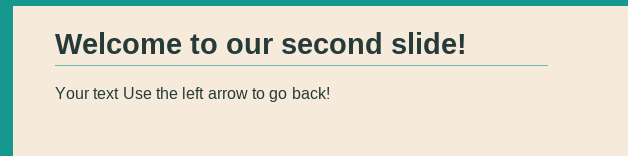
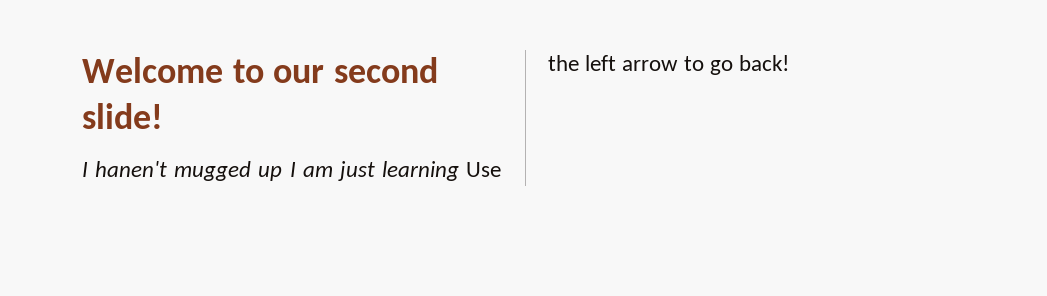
- Your text Use the left arrow to go back!
+ I hanen't mugged up I am just learning Use the left arrow to go back!

